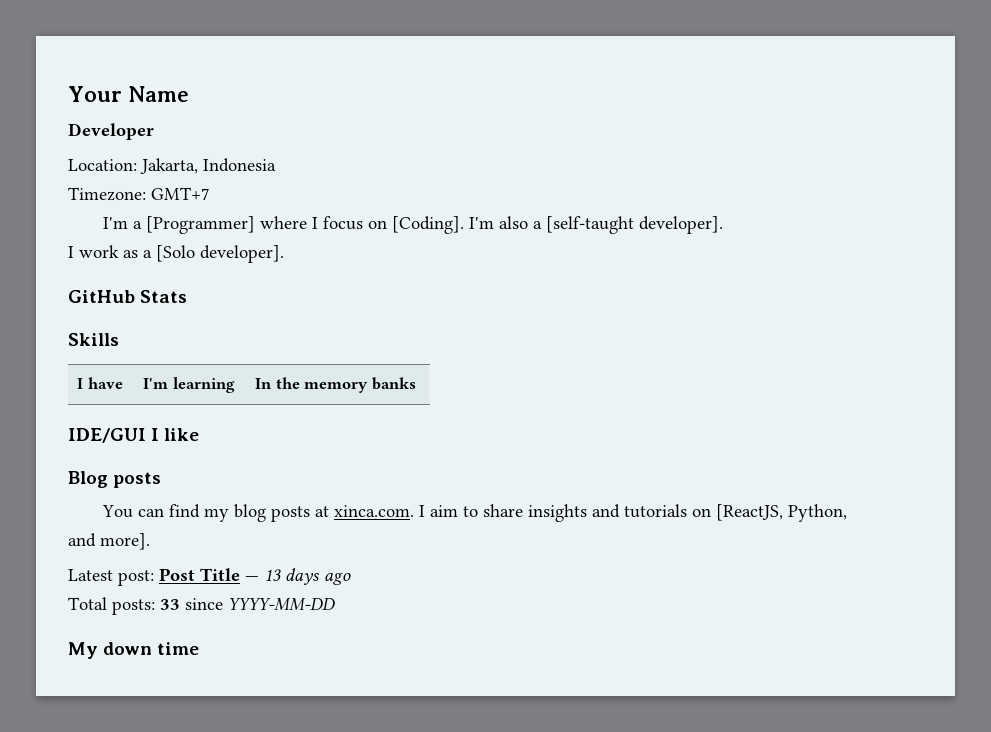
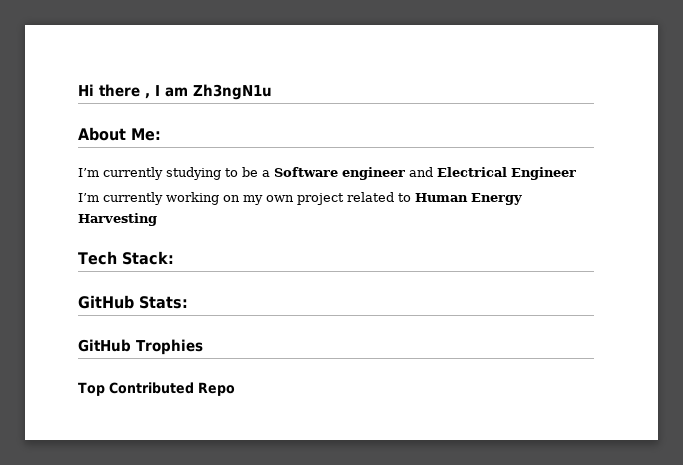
- Your Name
- Developer
- Location: Jakarta, Indonesia
- Timezone: GMT+7
- I'm a [Programmer] where I focus on [Coding]. I'm also a [self-taught developer].
- I work as a [Solo developer].
- GitHub Stats
- Skills
- I have | I'm learning | In the memory banks
- IDE/GUI I like
- Blog posts
- You can find my blog posts at xinca.com. I aim to share insights and tutorials on [ReactJS, Python, and more].
- Latest post: Post Title — 13 days ago
- Total posts: 33 since YYYY-MM-DD
- My down time
+ Hi there , I am Zh3ngN1u
+ About Me:
+ I’m currently studying to be a Software engineer and Electrical Engineer
+ I’m currently working on my own project related to Human Energy Harvesting
+ Tech Stack:
+ GitHub Stats:
+ GitHub Trophies
+ Top Contributed Repo

